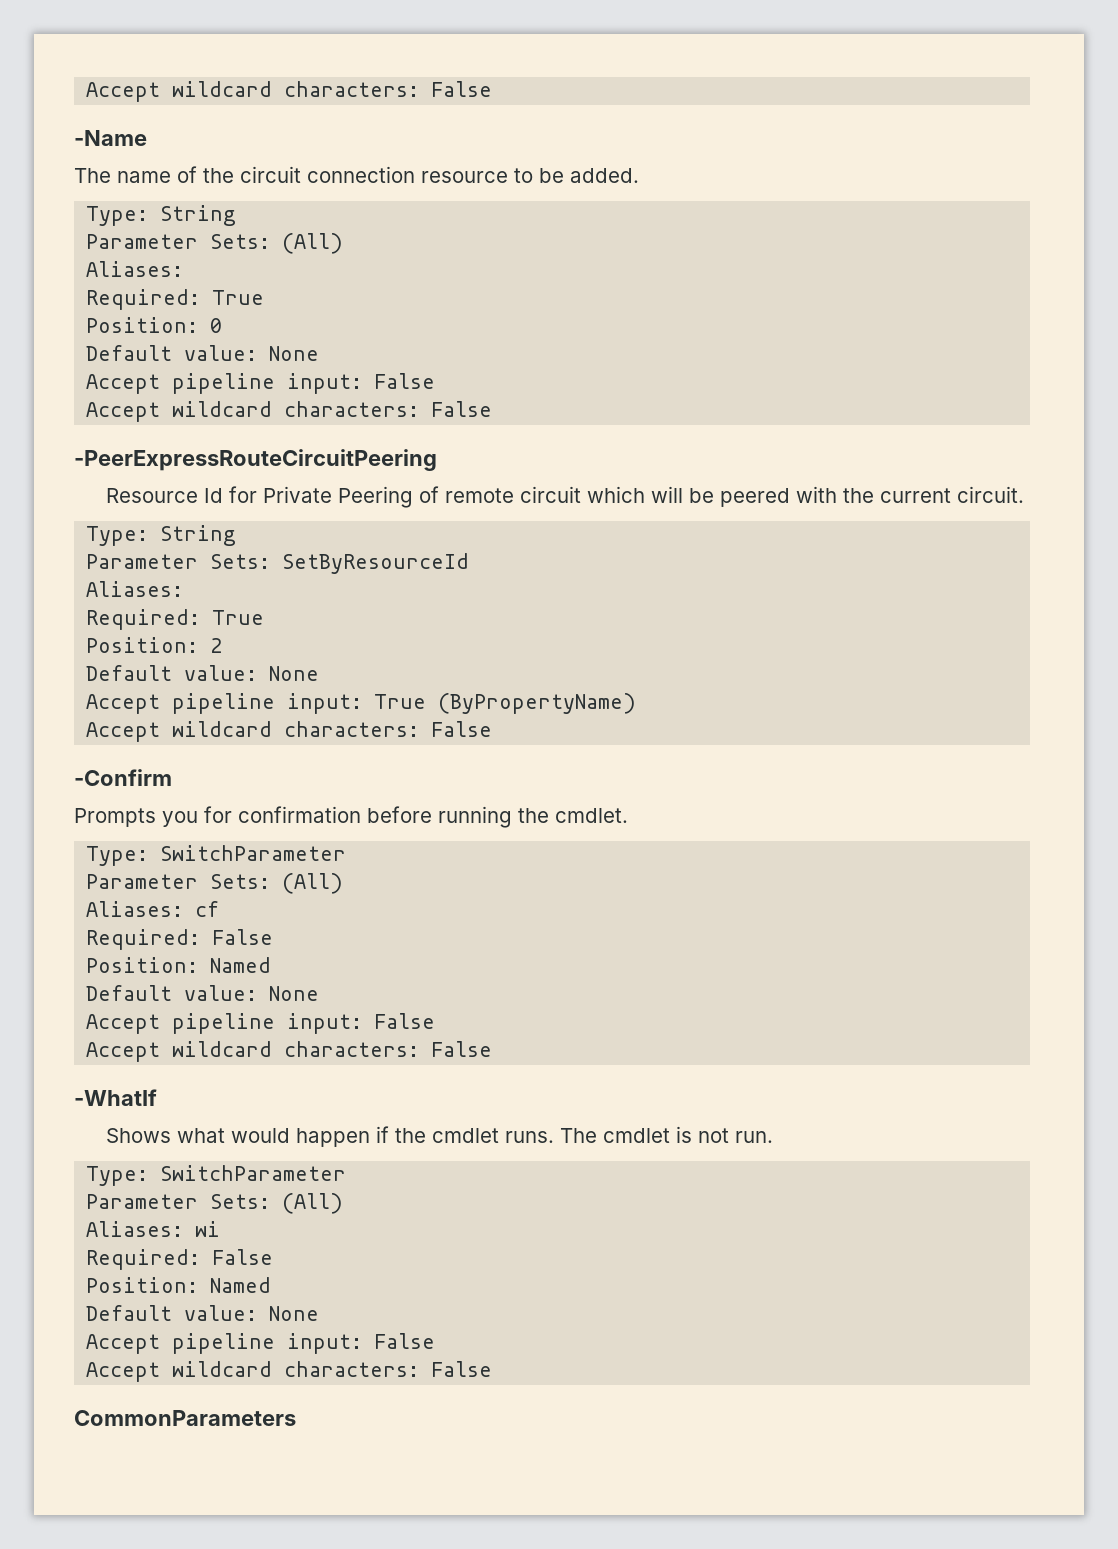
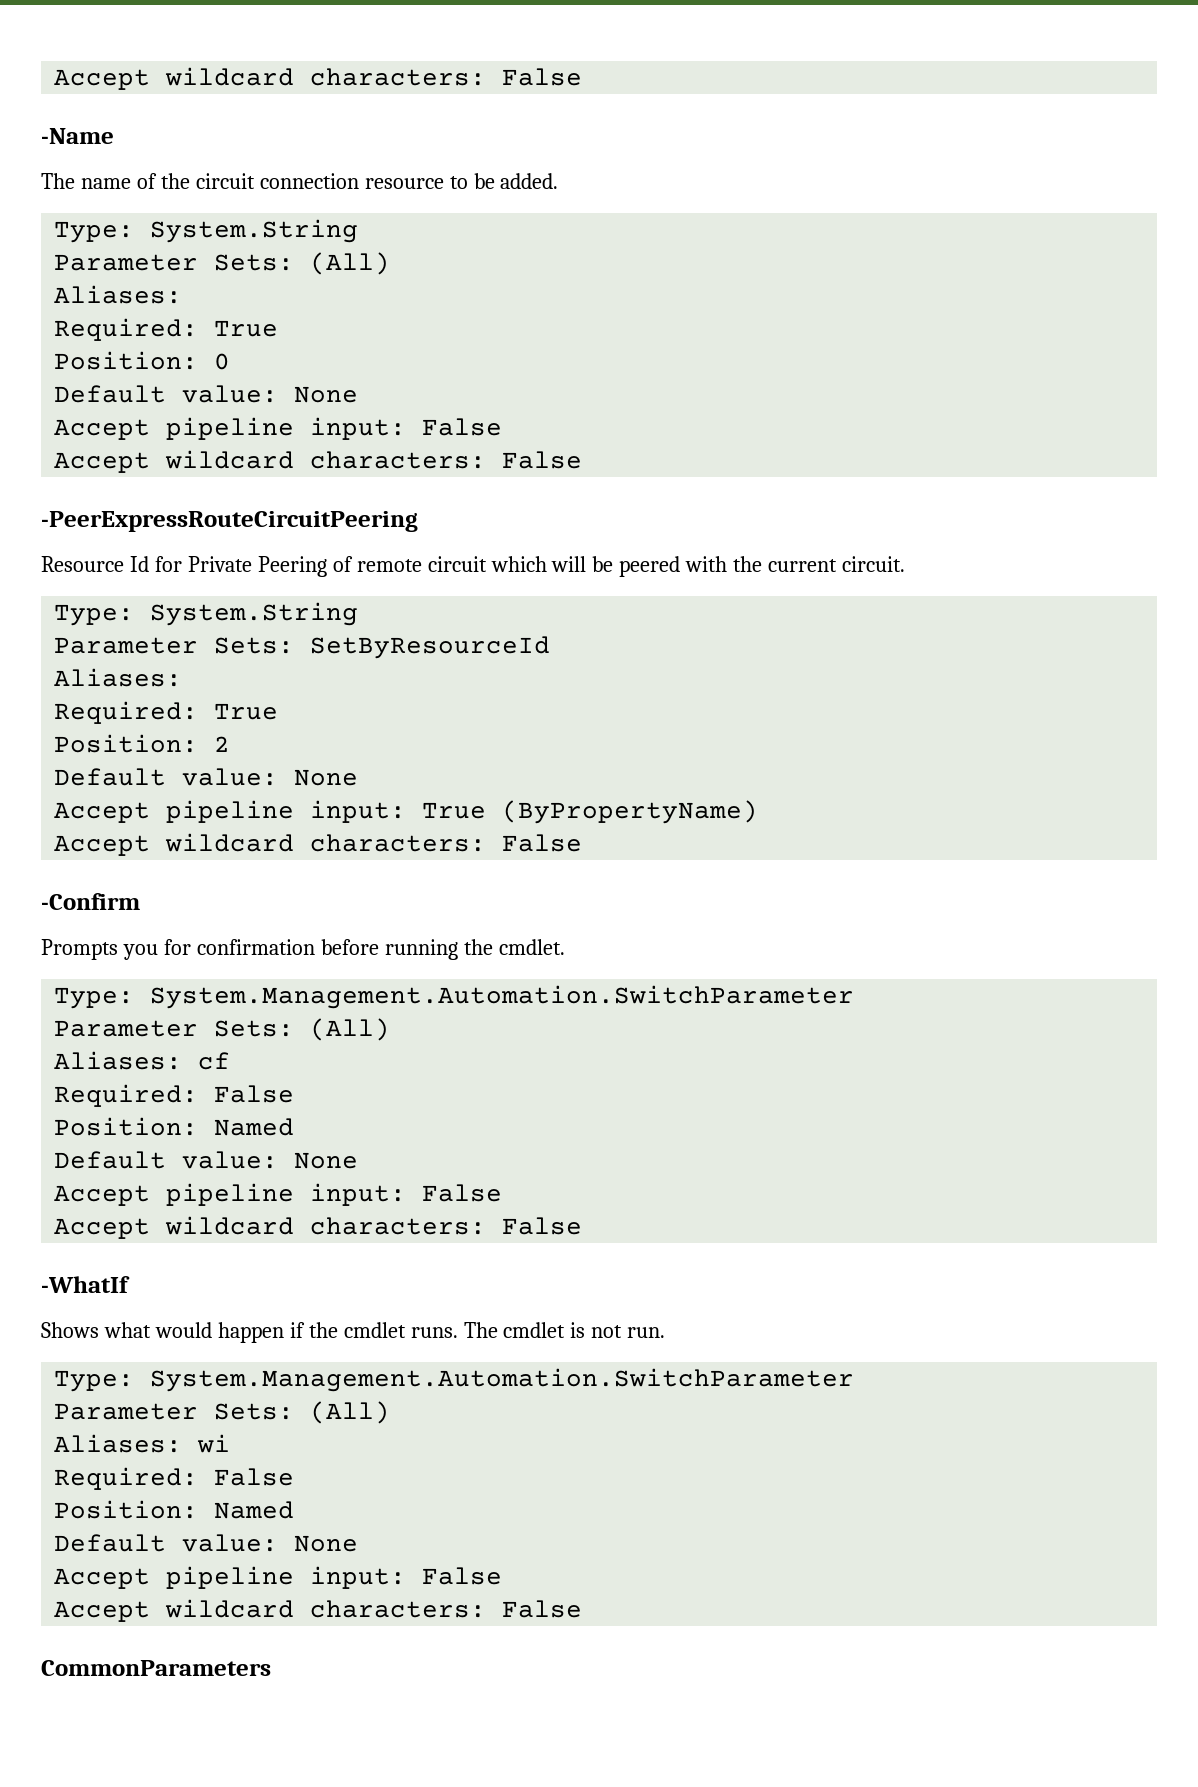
  The name of the circuit connection resource to be added.
- Type: String
+ Type: System.String
  Resource Id for Private Peering of remote circuit which will be peered with the current circuit.
- Type: String
+ Type: System.String
  Prompts you for confirmation before running the cmdlet.
- Type: SwitchParameter
+ Type: System.Management.Automation.SwitchParameter
  The cmdlet is not run.
- Type: SwitchParameter
+ Type: System.Management.Automation.SwitchParameter

